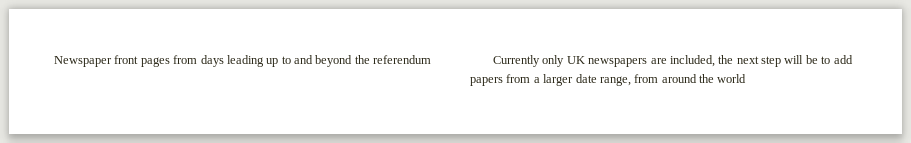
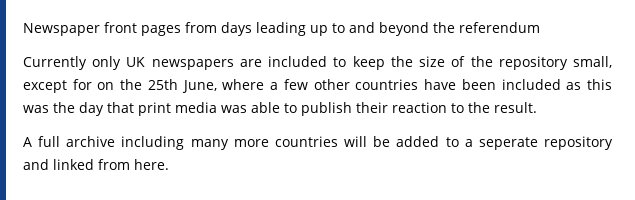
- Currently only UK newspapers are included, the next step will be to add papers from a larger date range, from around the world
+ Currently only UK newspapers are included to keep the size of the repository small, except for on the 25th June, where a few other countries have been included as this was the day that print media was able to publish their reaction to the result.
+ A full archive including many more countries will be added to a seperate repository and linked from here.

